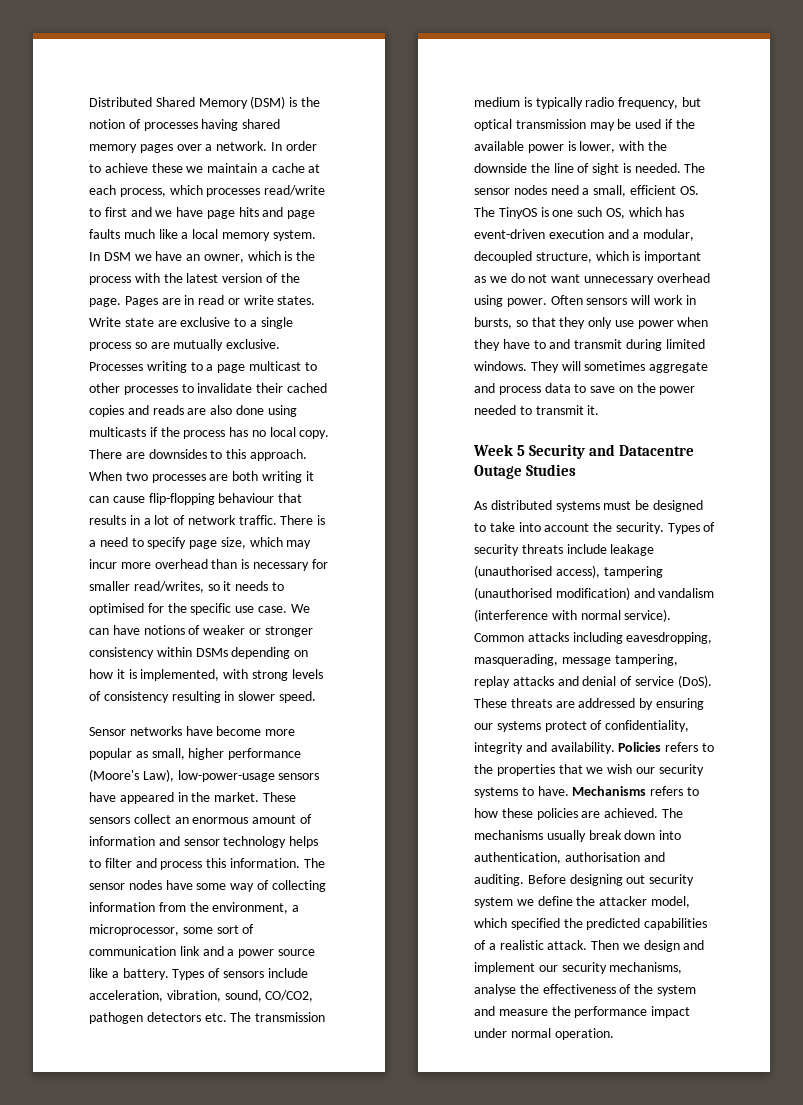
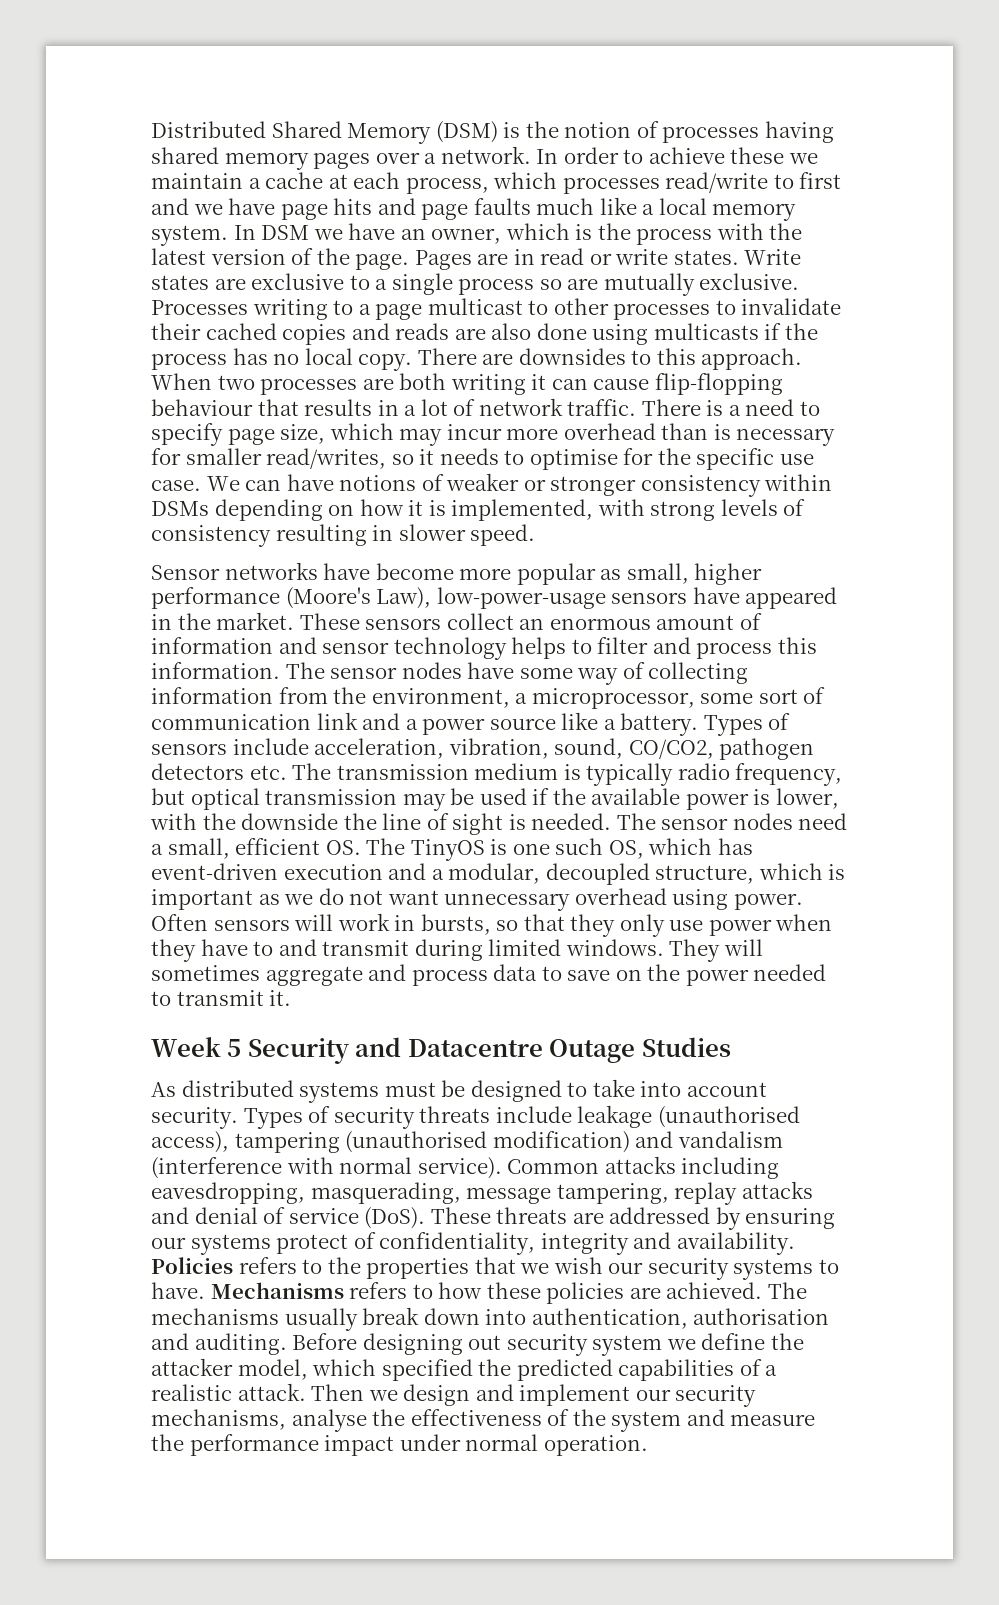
- Write state are exclusive to a single process so are mutually exclusive.
+ Write states are exclusive to a single process so are mutually exclusive.
- There is a need to specify page size, which may incur more overhead than is necessary for smaller read/writes, so it needs to optimised for the specific use case.
+ There is a need to specify page size, which may incur more overhead than is necessary for smaller read/writes, so it needs to optimise for the specific use case.
- As distributed systems must be designed to take into account the security.
+ As distributed systems must be designed to take into account security.

